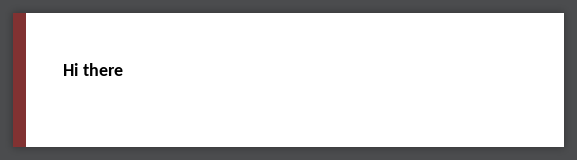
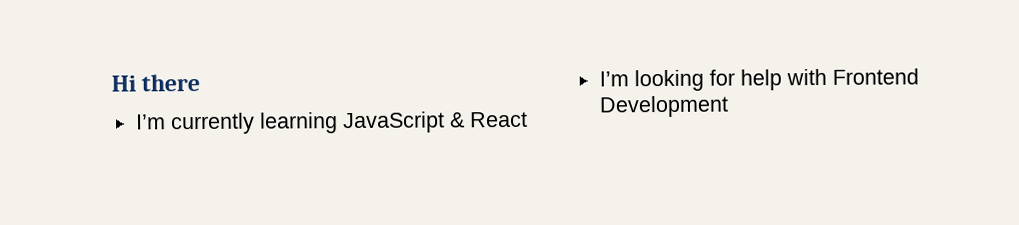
+ I’m currently learning JavaScript & React
+ I’m looking for help with Frontend Development

